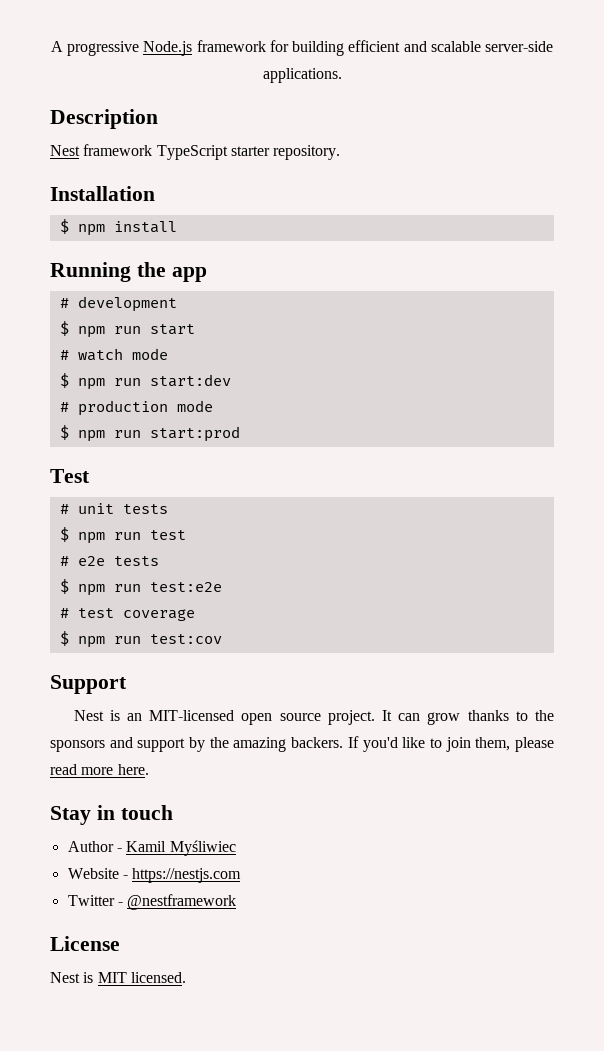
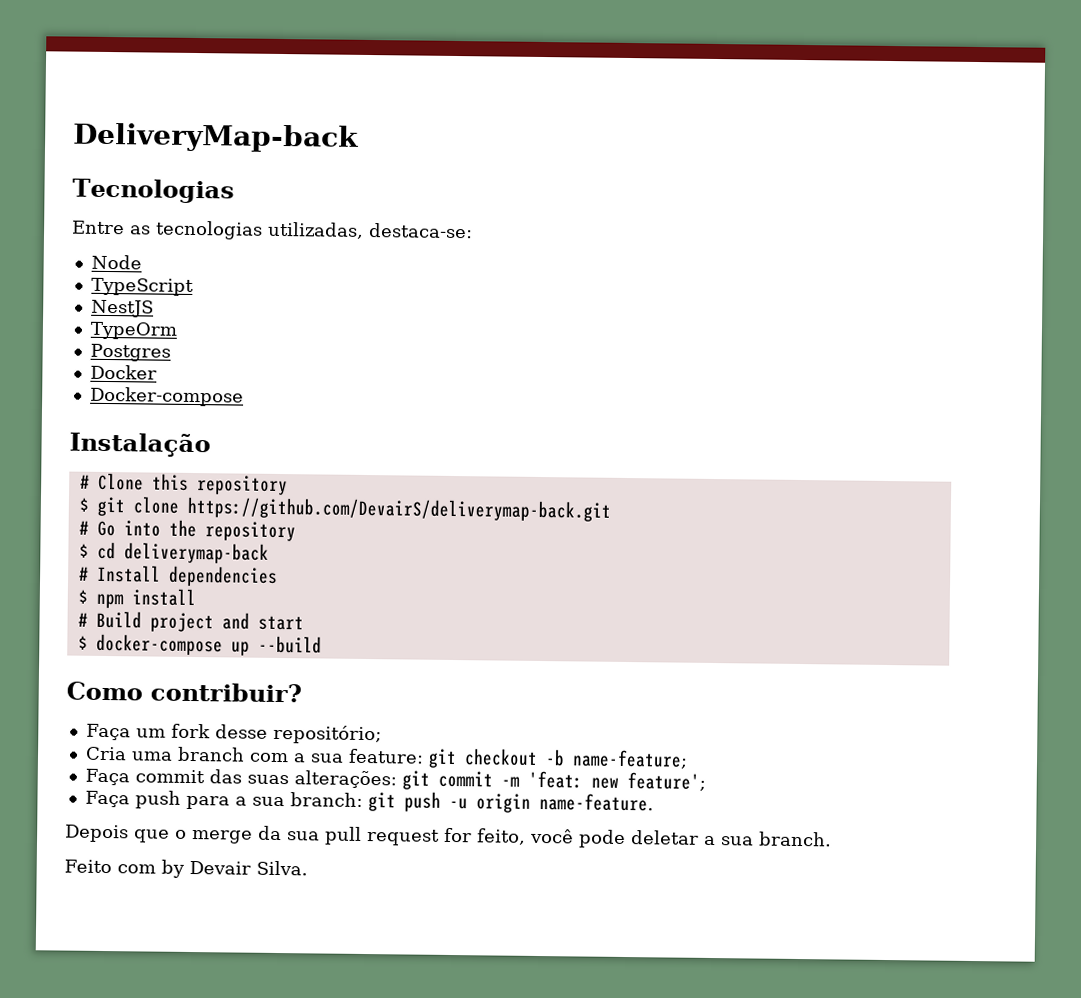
- A progressive Node.js framework for building efficient and scalable server-side applications.
- Description
- Nest framework TypeScript starter repository.
- Installation
+ DeliveryMap-back
+ Tecnologias
+ Entre as tecnologias utilizadas, destaca-se:
+ Node
+ TypeScript
+ NestJS
+ TypeOrm
+ Postgres
+ Docker
+ Docker-compose
+ Instalação
+ # Clone this repository
+ $ git clone https://github.com/DevairS/deliverymap-back.git
+ # Go into the repository
+ $ cd deliverymap-back
+ # Install dependencies
  $ npm install
- Running the app
- # development
- $ npm run start
- # watch mode
- $ npm run start:dev
- # production mode
- $ npm run start:prod
- Test
- # unit tests
- $ npm run test
- # e2e tests
- $ npm run test:e2e
- # test coverage
- $ npm run test:cov
- Support
- Nest is an MIT-licensed open source project. It can grow thanks to the sponsors and support by the amazing backers. If you'd like to join them, please read more here.
- Stay in touch
- Author - Kamil Myśliwiec
- Website - https://nestjs.com
- Twitter - @nestframework
- License
- Nest is MIT licensed.
+ # Build project and start
+ $ docker-compose up --build
+ Como contribuir?
+ Faça um fork desse repositório;
+ Cria uma branch com a sua feature: git checkout -b name-feature;
+ Faça commit das suas alterações: git commit -m 'feat: new feature';
+ Faça push para a sua branch: git push -u origin name-feature.
+ Depois que o merge da sua pull request for feito, você pode deletar a sua branch.
+ Feito com by Devair Silva.

